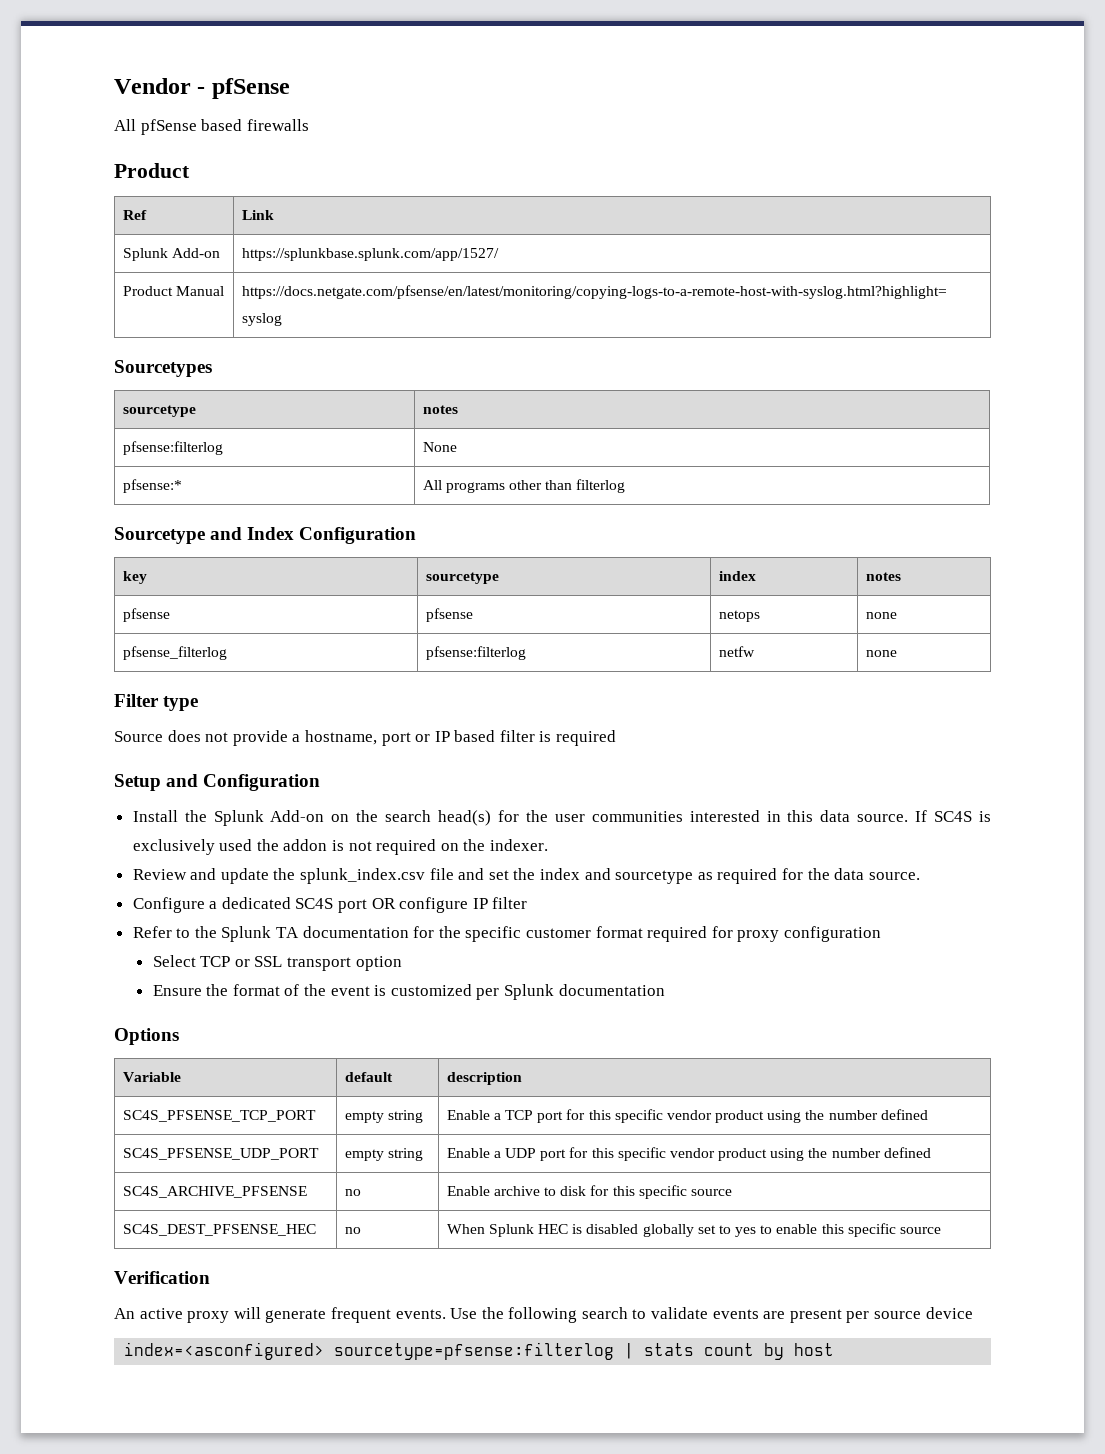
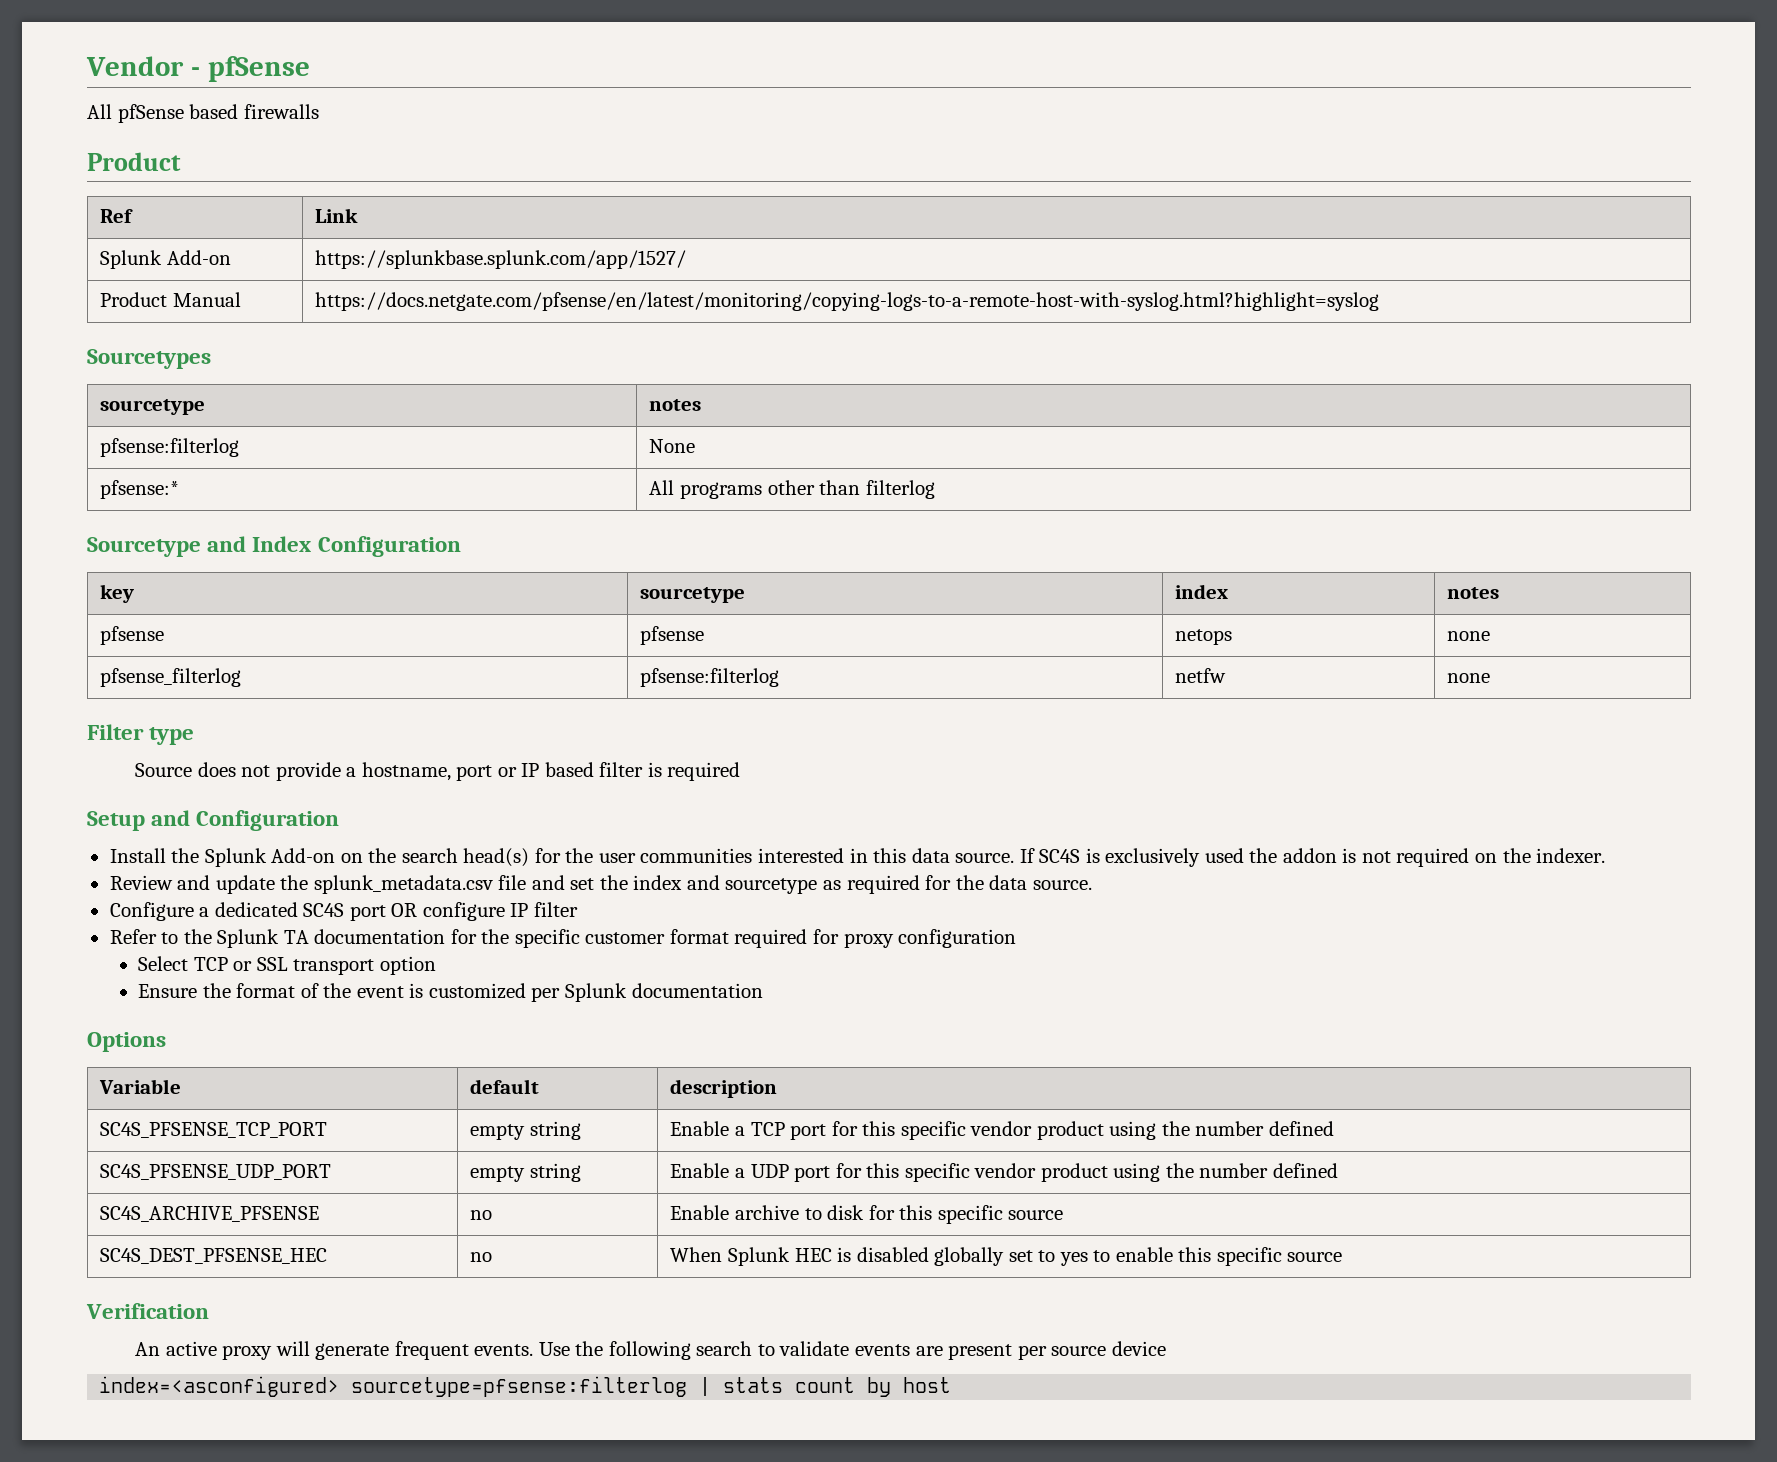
- Review and update the splunk_index.csv file and set the index and sourcetype as required for the data source.
+ Review and update the splunk_metadata.csv file and set the index and sourcetype as required for the data source.

